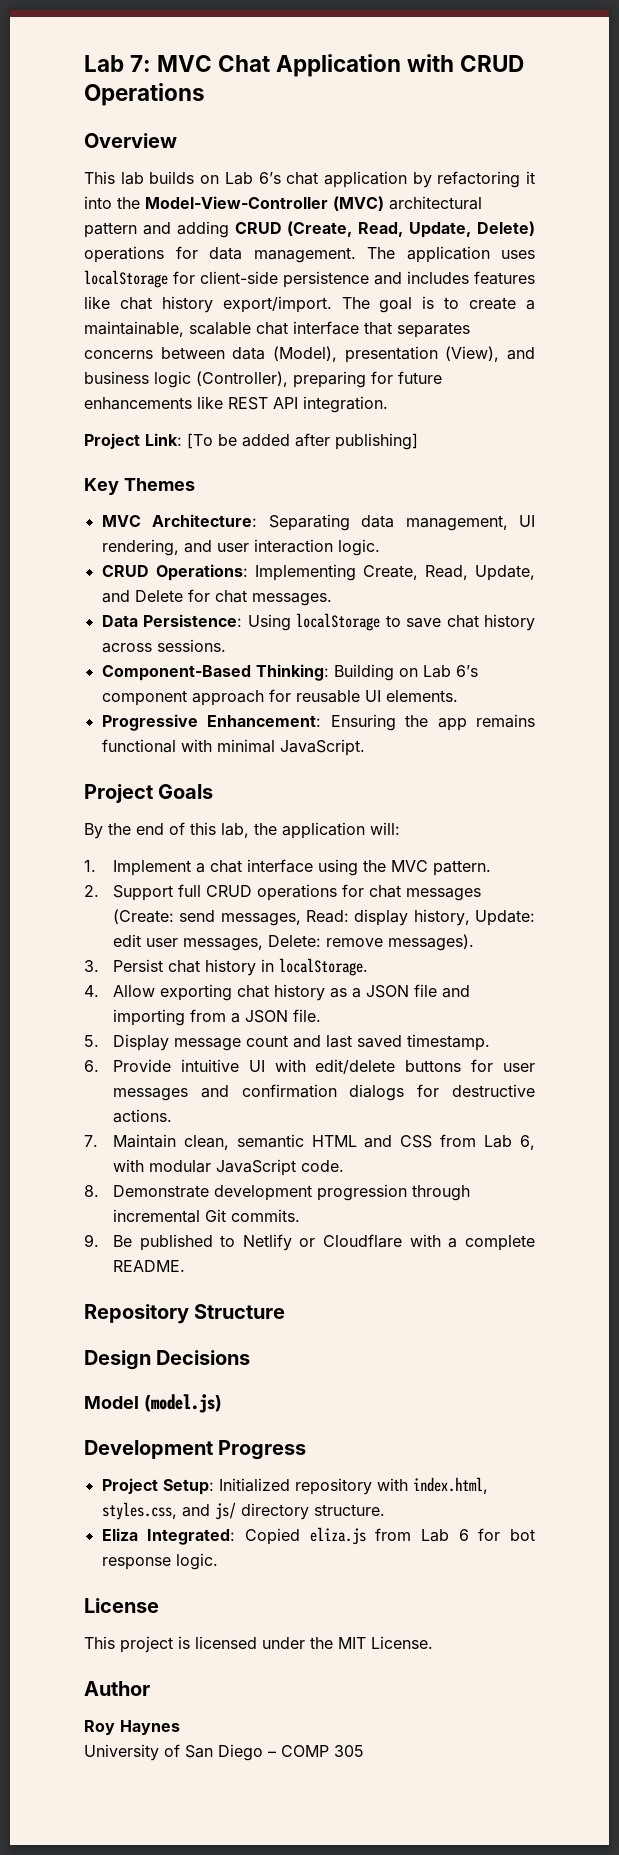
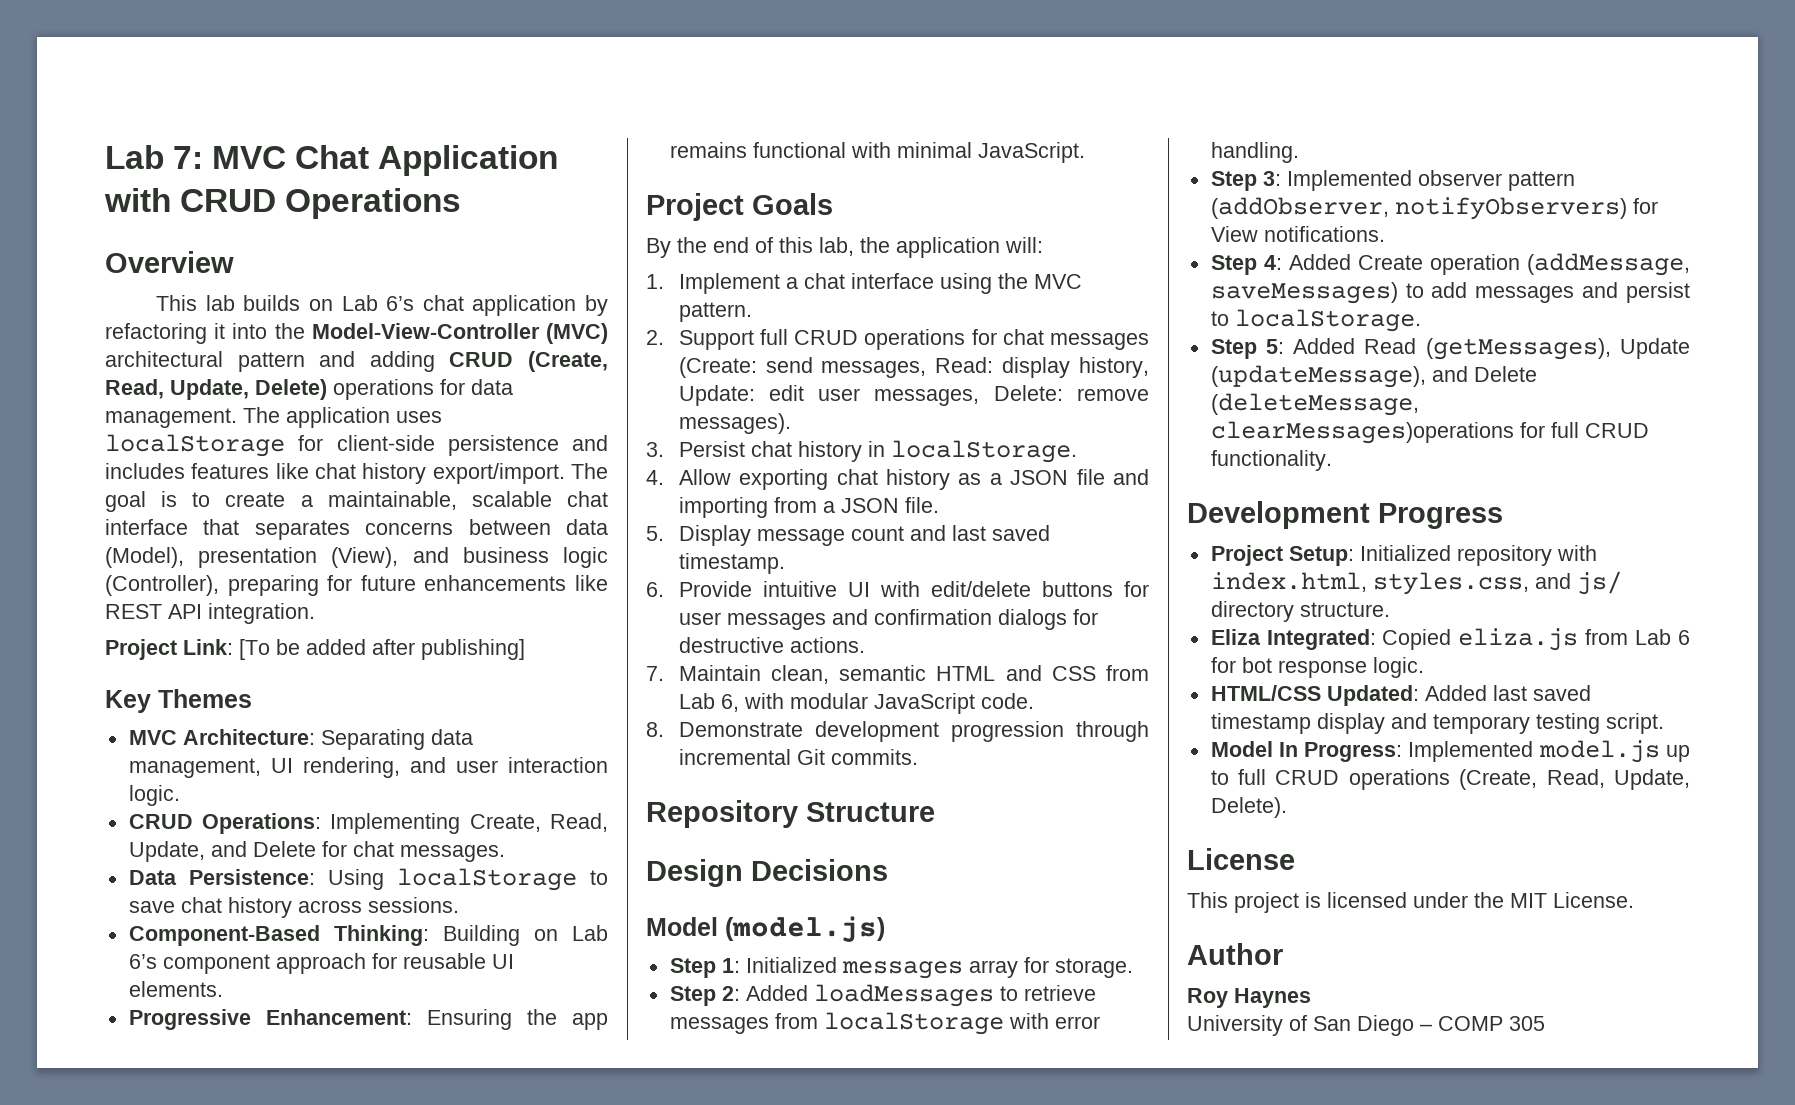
- 9. Be published to Netlify or Cloudflare with a complete README.
+ Step 1: Initialized messages array for storage.
+ Step 2: Added loadMessages to retrieve messages from localStorage with error handling.
+ Step 3: Implemented observer pattern (addObserver, notifyObservers) for View notifications.
+ Step 4: Added Create operation (addMessage, saveMessages) to add messages and persist to localStorage.
+ Step 5: Added Read (getMessages), Update (updateMessage), and Delete (deleteMessage, clearMessages)operations for full CRUD functionality.
+ HTML/CSS Updated: Added last saved timestamp display and temporary testing script.
+ Model In Progress: Implemented model.js up to full CRUD operations (Create, Read, Update, Delete).

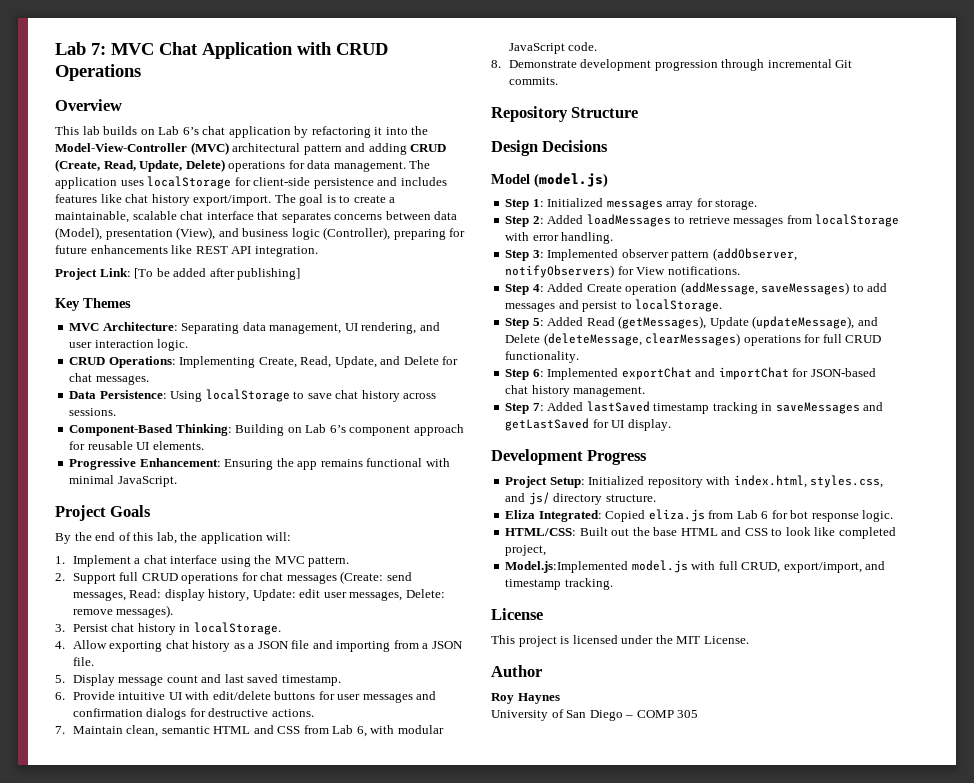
- Step 5: Added Read (getMessages), Update (updateMessage), and Delete (deleteMessage, clearMessages)operations for full CRUD functionality.
+ Step 5: Added Read (getMessages), Update (updateMessage), and Delete (deleteMessage, clearMessages) operations for full CRUD functionality.
+ Step 6: Implemented exportChat and importChat for JSON-based chat history management.
+ Step 7: Added lastSaved timestamp tracking in saveMessages and getLastSaved for UI display.
- HTML/CSS Updated: Added last saved timestamp display and temporary testing script.
- Model In Progress: Implemented model.js up to full CRUD operations (Create, Read, Update, Delete).
+ HTML/CSS: Built out the base HTML and CSS to look like completed project,
+ Model.js:Implemented model.js with full CRUD, export/import, and timestamp tracking.

